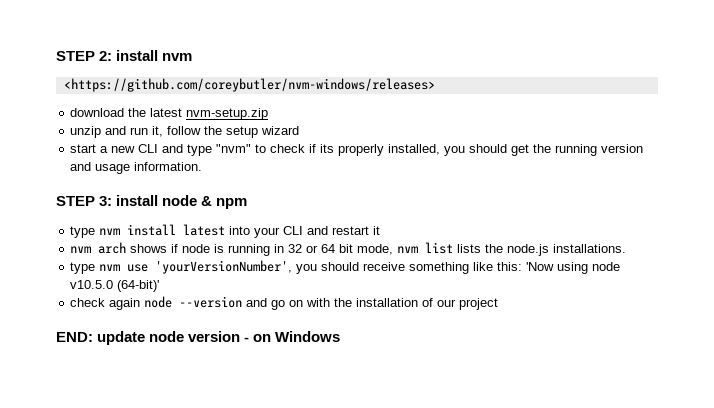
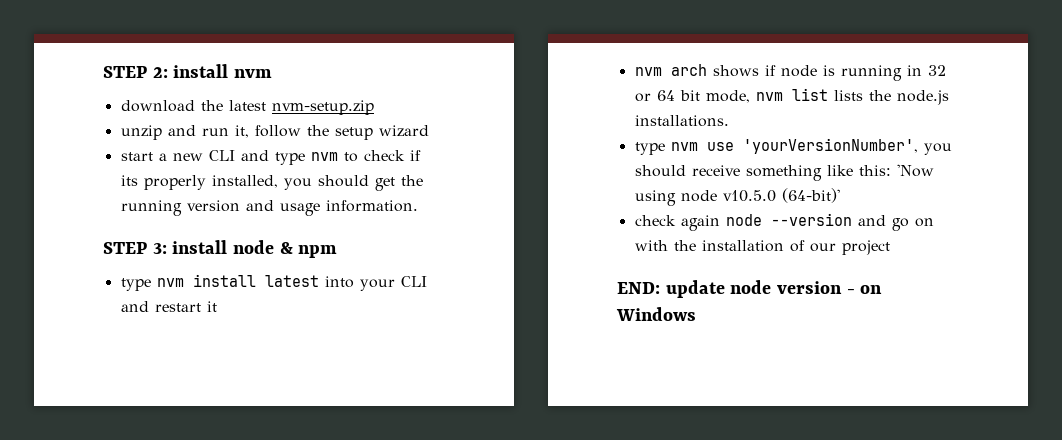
- <https://github.com/coreybutler/nvm-windows/releases>
- start a new CLI and type "nvm" to check if its properly installed, you should get the running version and usage information.
+ start a new CLI and type nvm to check if its properly installed, you should get the running version and usage information.

